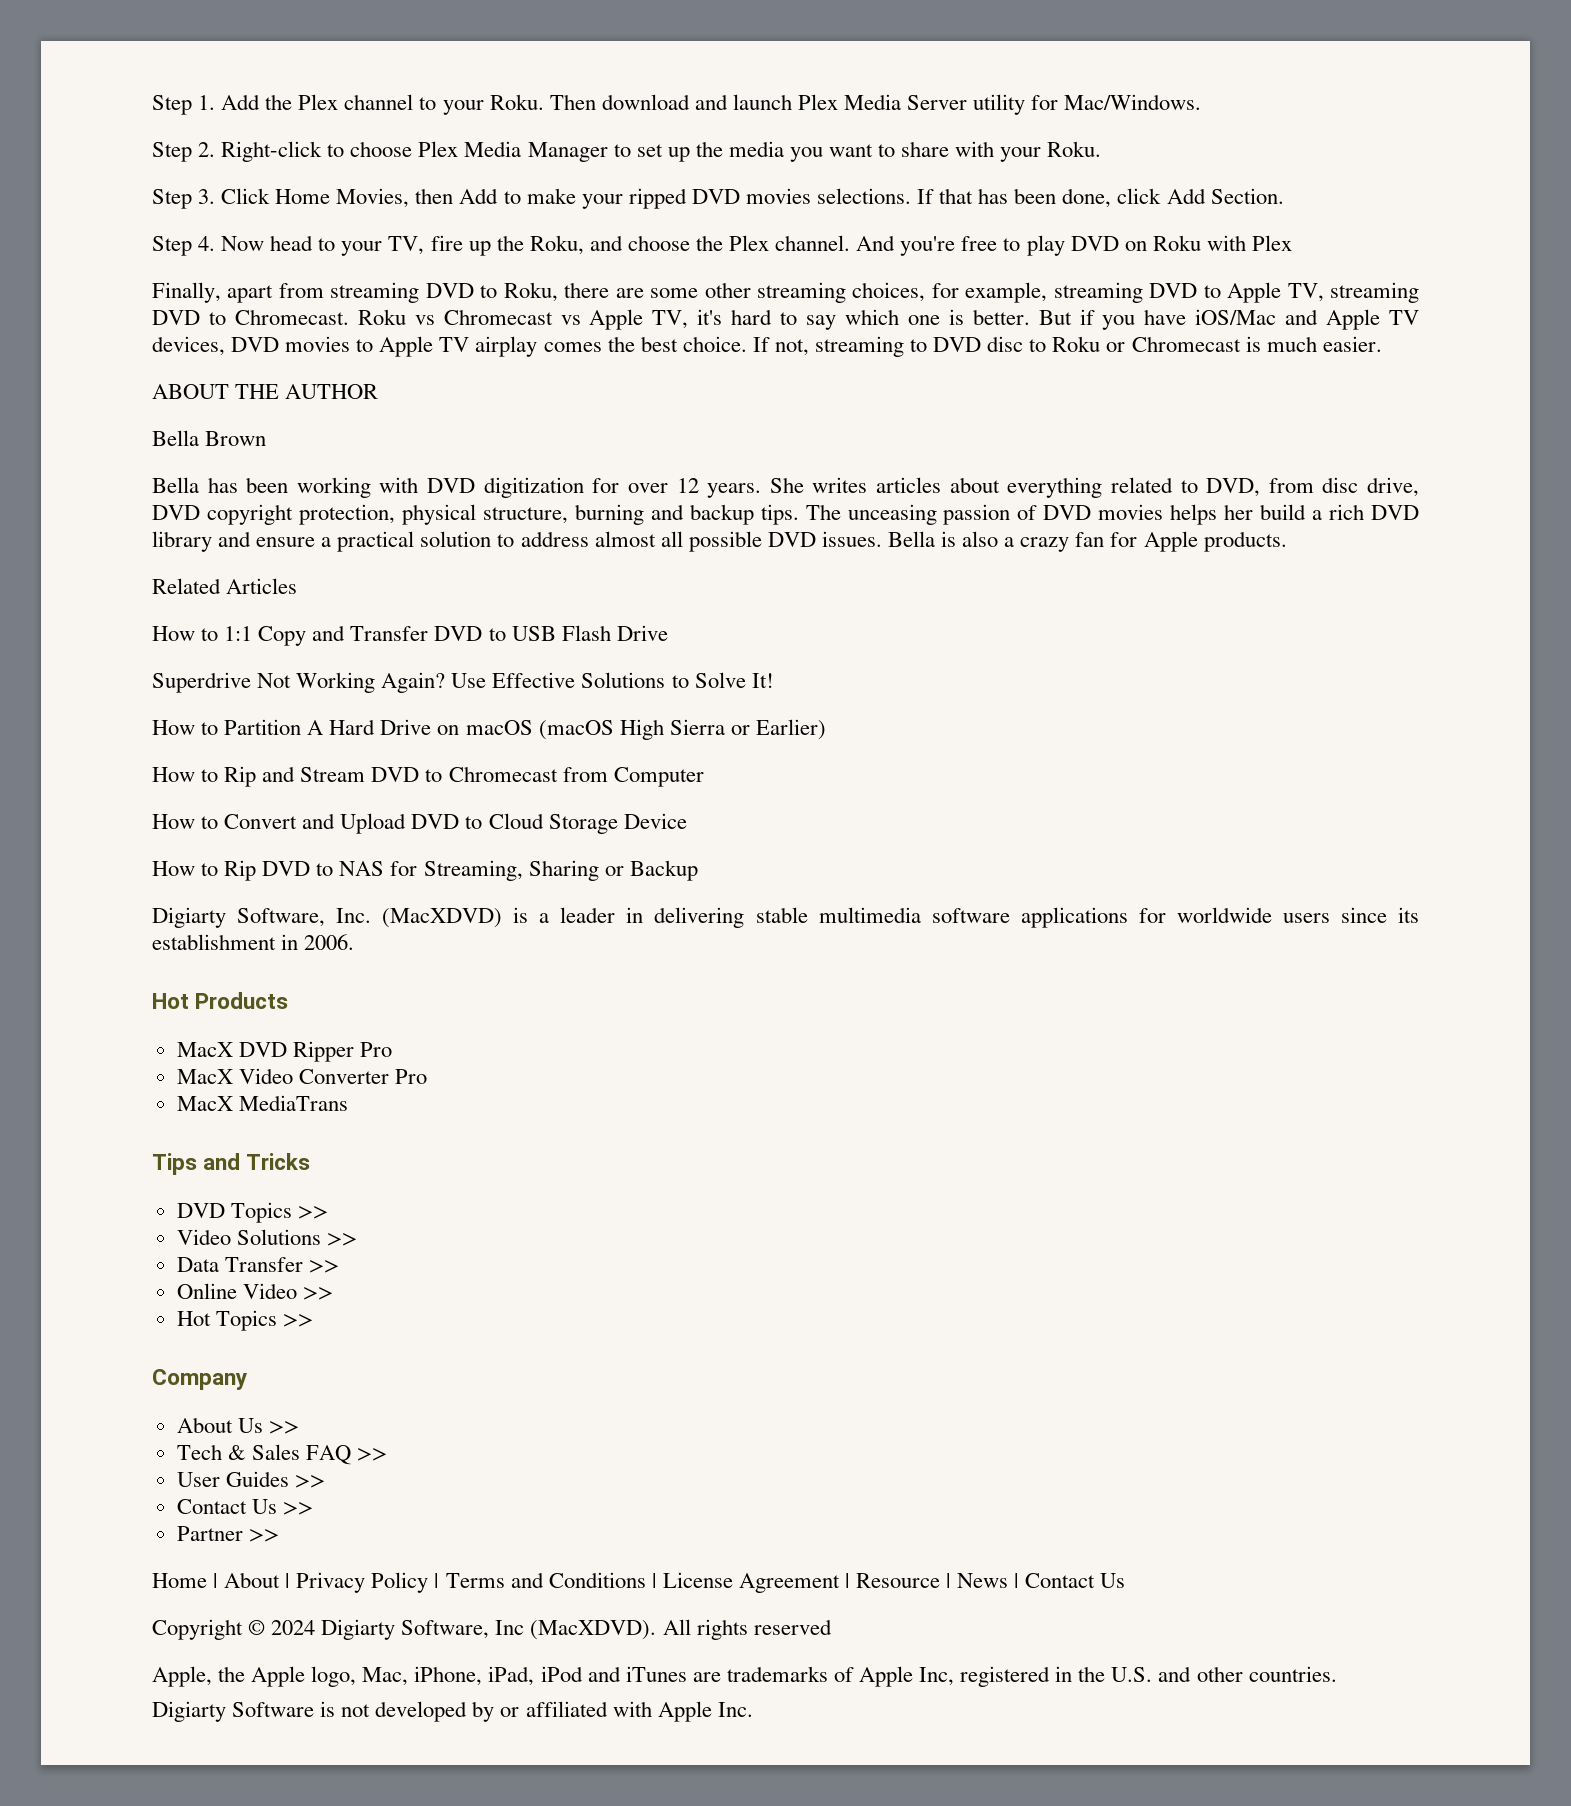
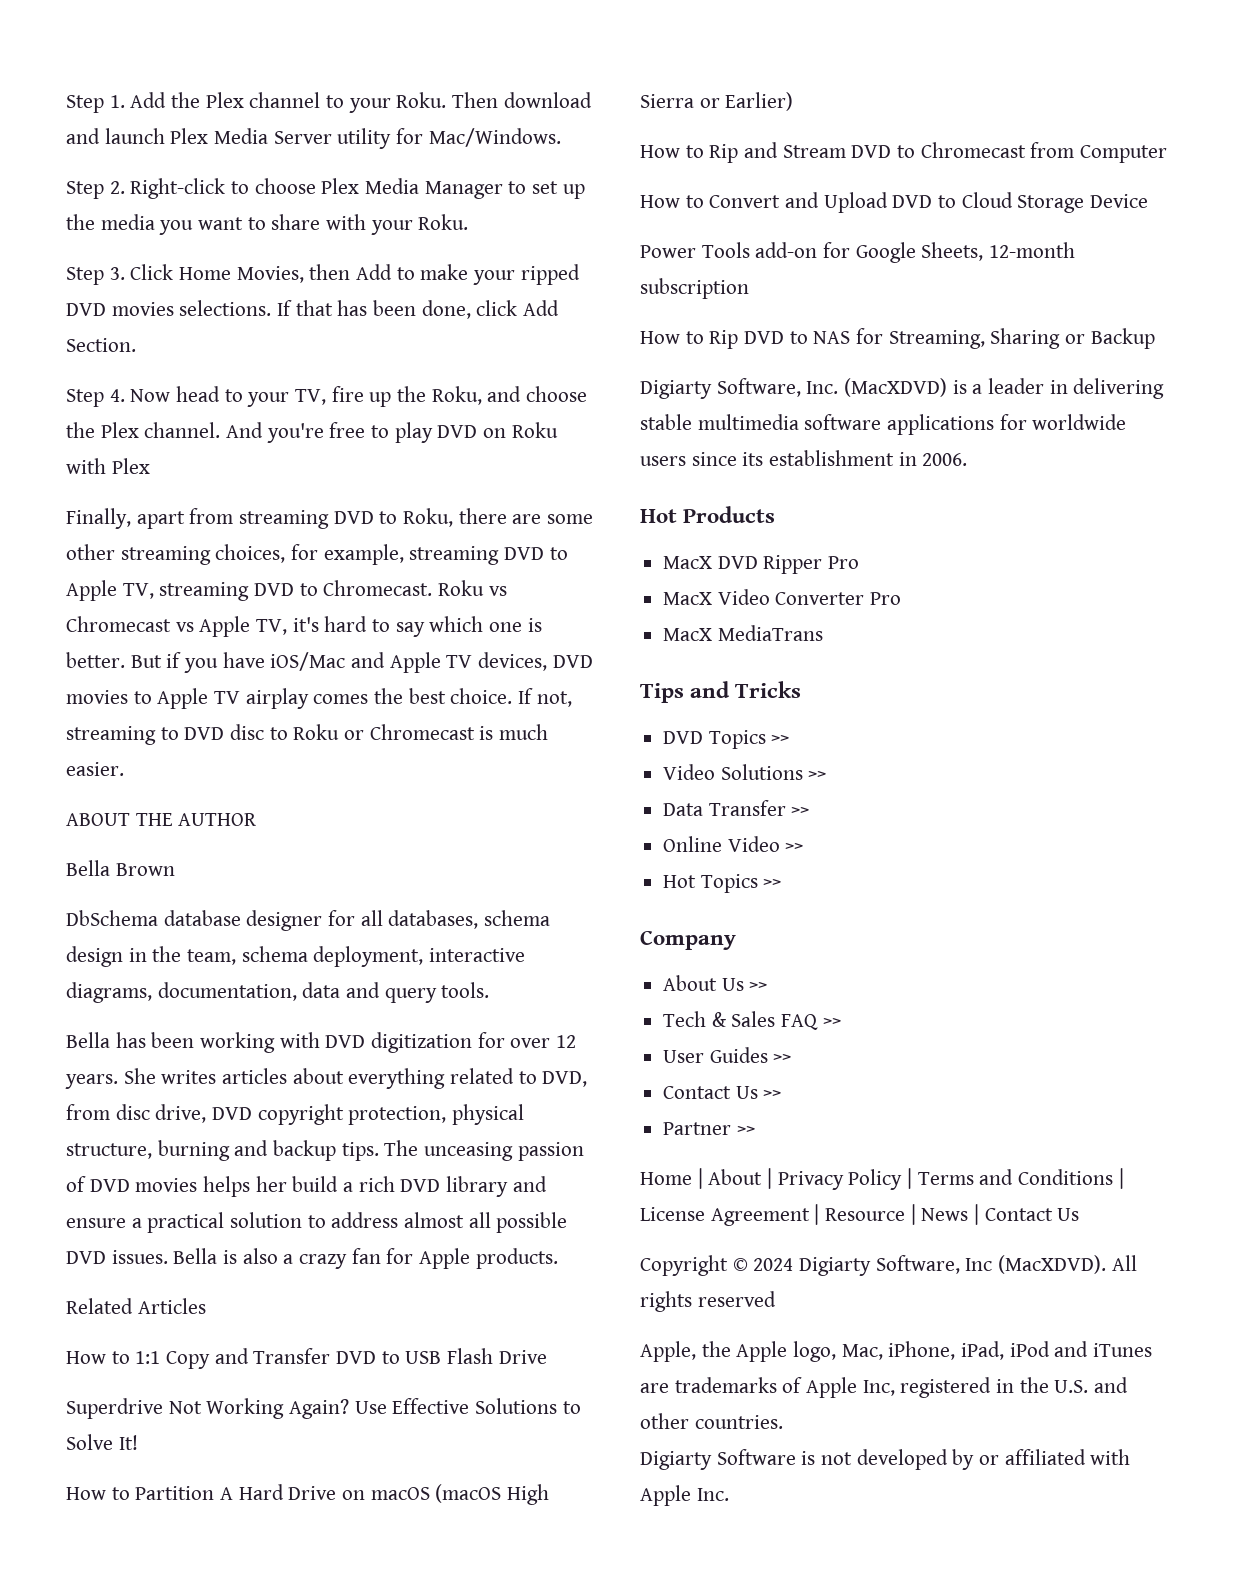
+ DbSchema database designer for all databases, schema design in the team, schema deployment, interactive diagrams, documentation, data and query tools.
+ Power Tools add-on for Google Sheets, 12-month subscription

